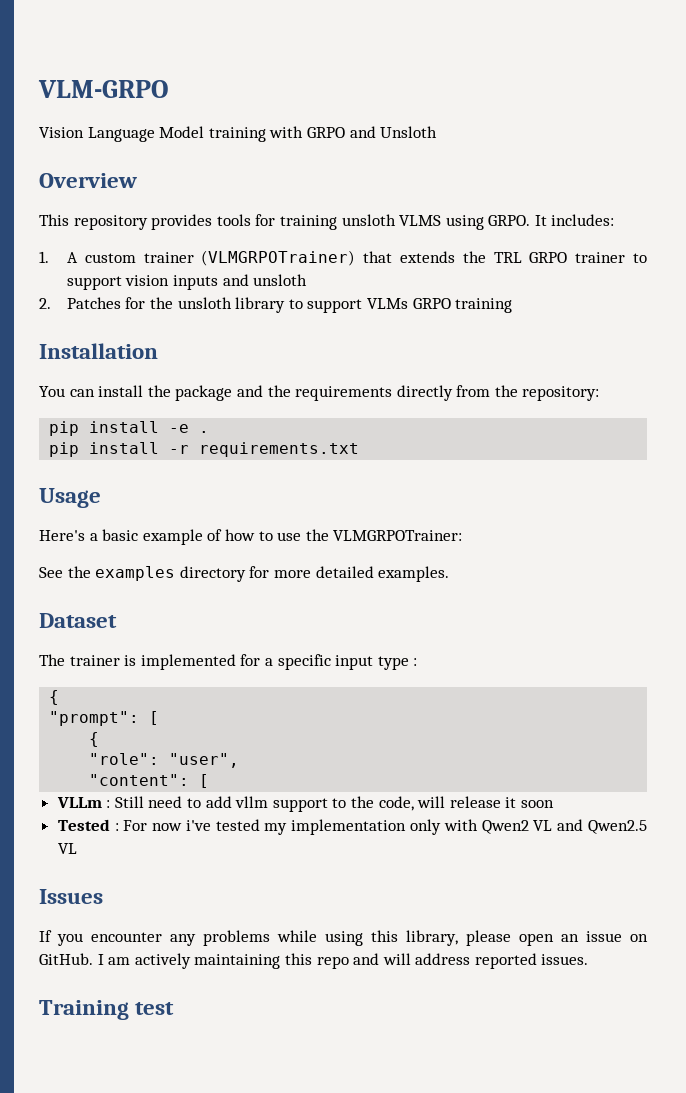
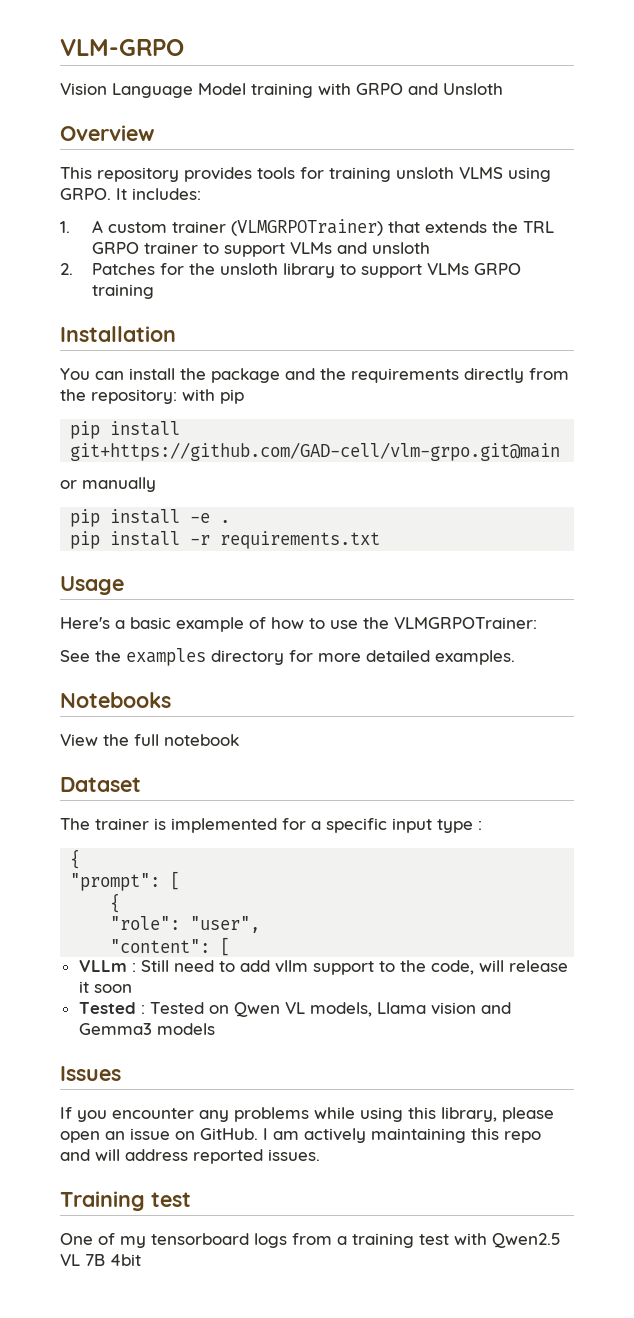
- 1. A custom trainer (VLMGRPOTrainer) that extends the TRL GRPO trainer to support vision inputs and unsloth
+ 1. A custom trainer (VLMGRPOTrainer) that extends the TRL GRPO trainer to support VLMs and unsloth
- You can install the package and the requirements directly from the repository:
+ You can install the package and the requirements directly from the repository: with pip
+ pip install git+https://github.com/GAD-cell/vlm-grpo.git@main
+ or manually
+ Notebooks
+ View the full notebook
- Tested : For now i've tested my implementation only with Qwen2 VL and Qwen2.5 VL
+ Tested : Tested on Qwen VL models, Llama vision and Gemma3 models
+ One of my tensorboard logs from a training test with Qwen2.5 VL 7B 4bit

